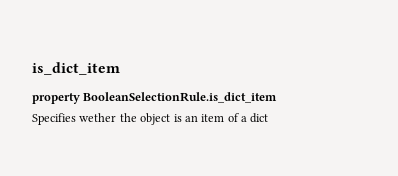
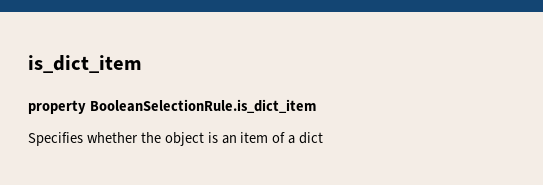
- Specifies wether the object is an item of a dict
+ Specifies whether the object is an item of a dict

